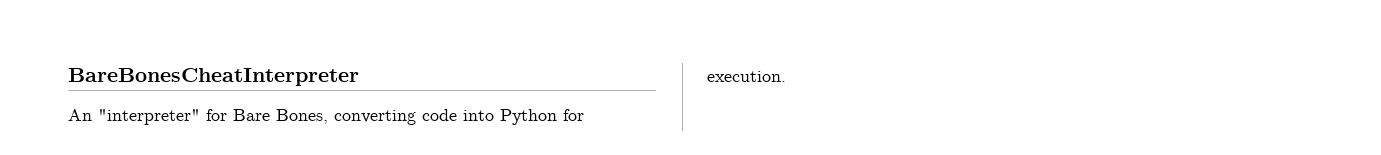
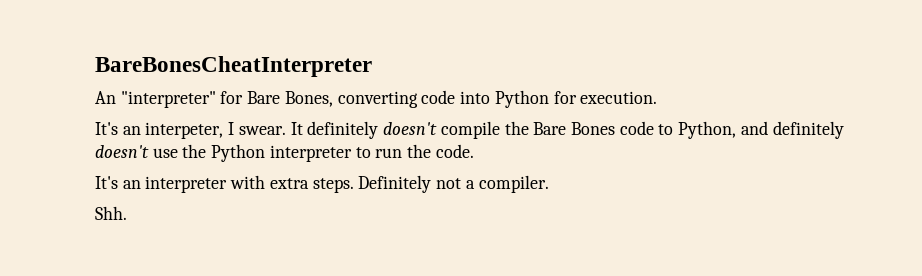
+ It's an interpeter, I swear. It definitely doesn't compile the Bare Bones code to Python, and definitely doesn't use the Python interpreter to run the code.
+ It's an interpreter with extra steps. Definitely not a compiler.
+ Shh.

